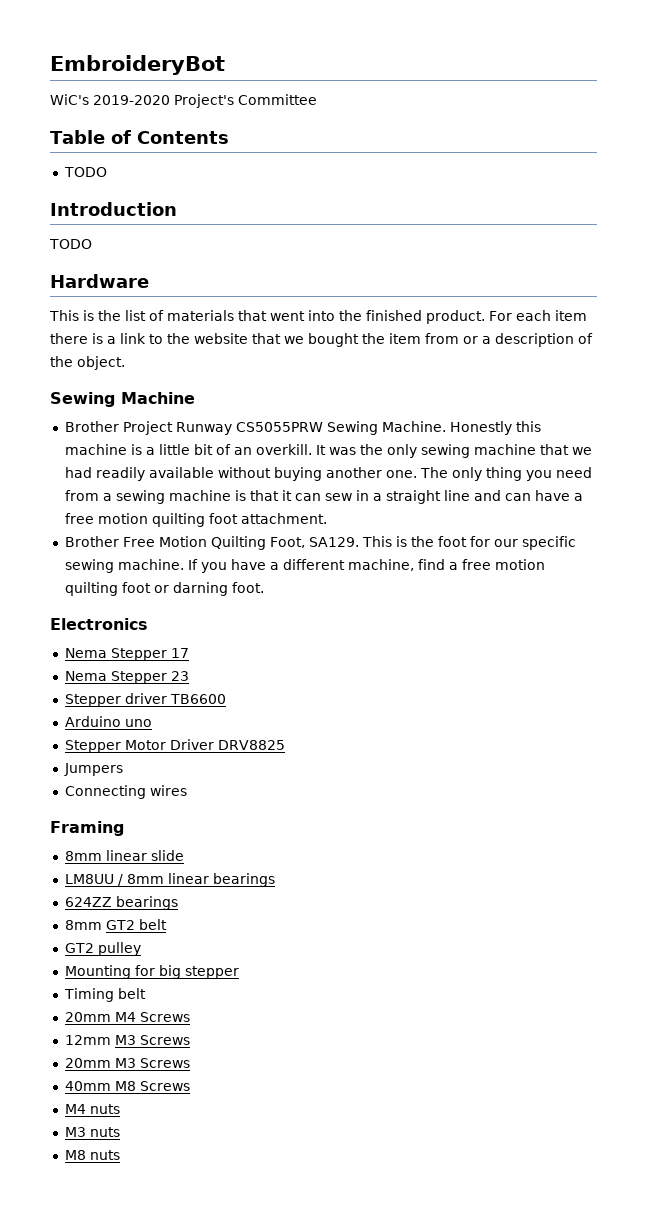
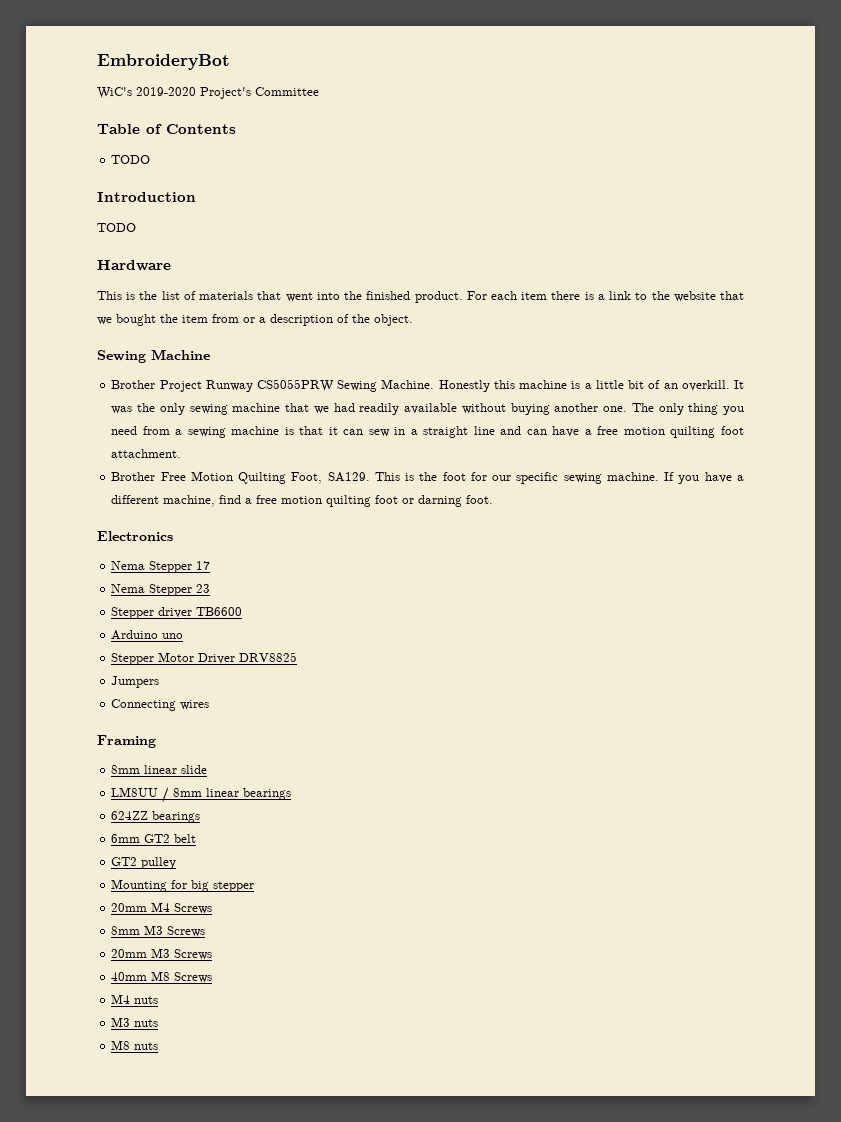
- 8mm GT2 belt
+ 6mm GT2 belt
- Timing belt
- 12mm M3 Screws
+ 8mm M3 Screws

